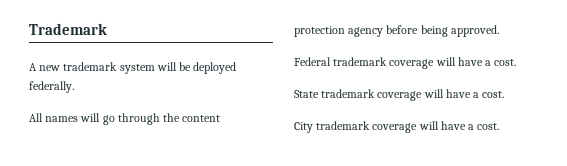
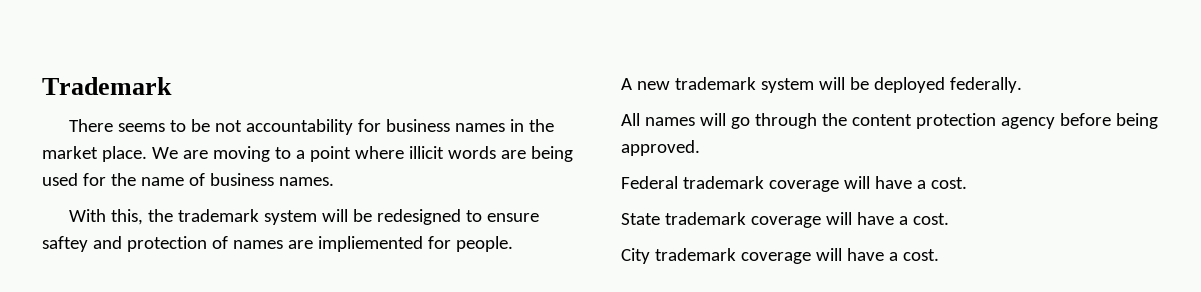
+ There seems to be not accountability for business names in the market place. We are moving to a point where illicit words are being used for the name of business names.
+ With this, the trademark system will be redesigned to ensure saftey and protection of names are impliemented for people.

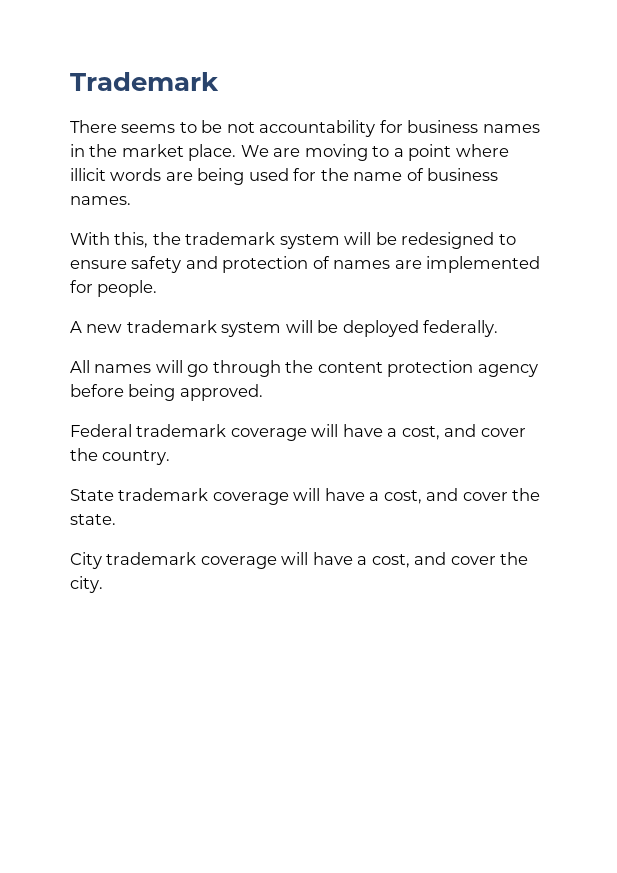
- With this, the trademark system will be redesigned to ensure saftey and protection of names are impliemented for people.
+ With this, the trademark system will be redesigned to ensure safety and protection of names are implemented for people.
- Federal trademark coverage will have a cost.
+ Federal trademark coverage will have a cost, and cover the country.
- State trademark coverage will have a cost.
+ State trademark coverage will have a cost, and cover the state.
- City trademark coverage will have a cost.
+ City trademark coverage will have a cost, and cover the city.

